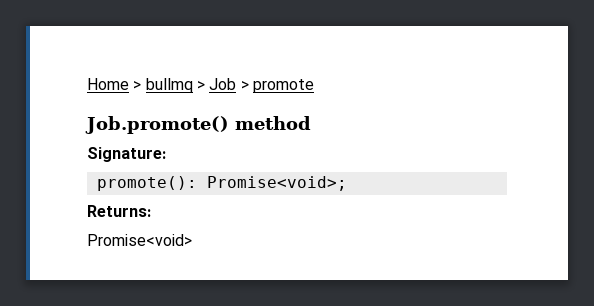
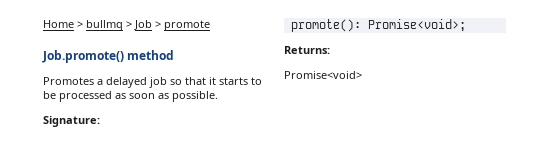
+ Promotes a delayed job so that it starts to be processed as soon as possible.

